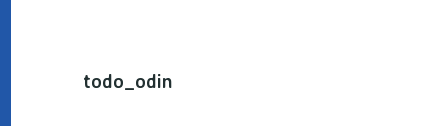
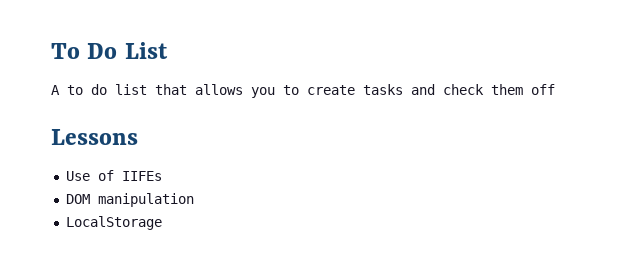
- todo_odin
+ To Do List
+ A to do list that allows you to create tasks and check them off
+ Lessons
+ Use of IIFEs
+ DOM manipulation
+ LocalStorage

